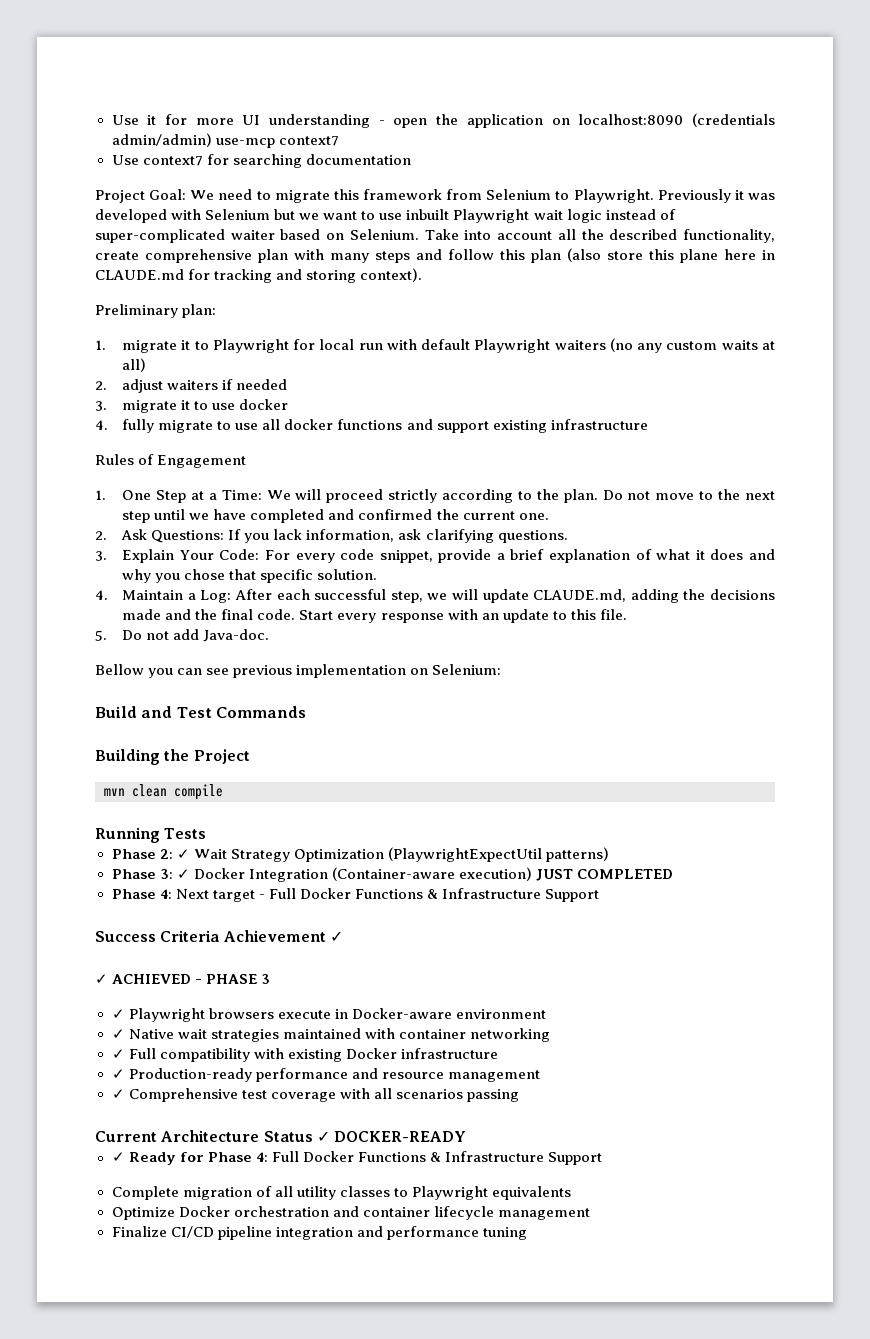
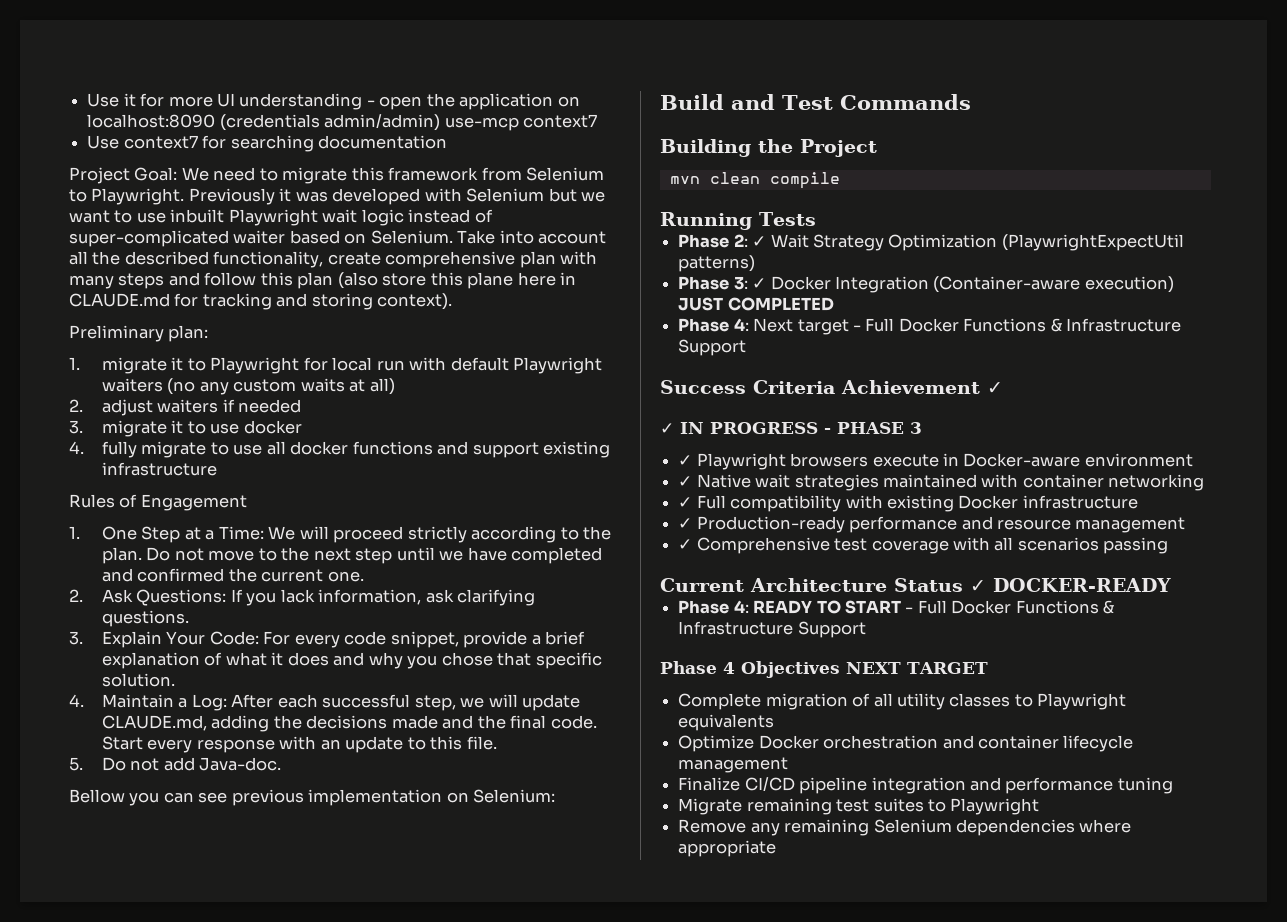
- ✓ ACHIEVED - PHASE 3
+ ✓ IN PROGRESS - PHASE 3
- ✓ Ready for Phase 4: Full Docker Functions & Infrastructure Support
+ Phase 4: READY TO START - Full Docker Functions & Infrastructure Support
+ Phase 4 Objectives NEXT TARGET
+ Migrate remaining test suites to Playwright
+ Remove any remaining Selenium dependencies where appropriate

